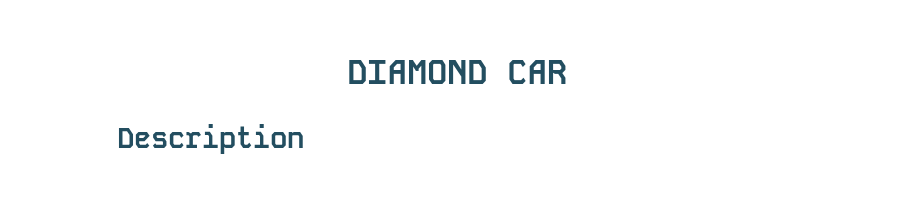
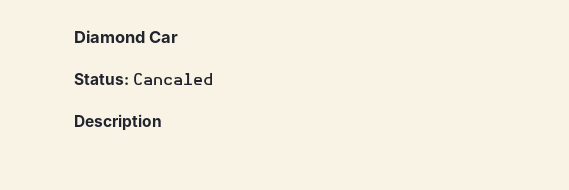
- DIAMOND CAR
+ Diamond Car
+ Status: Cancaled

